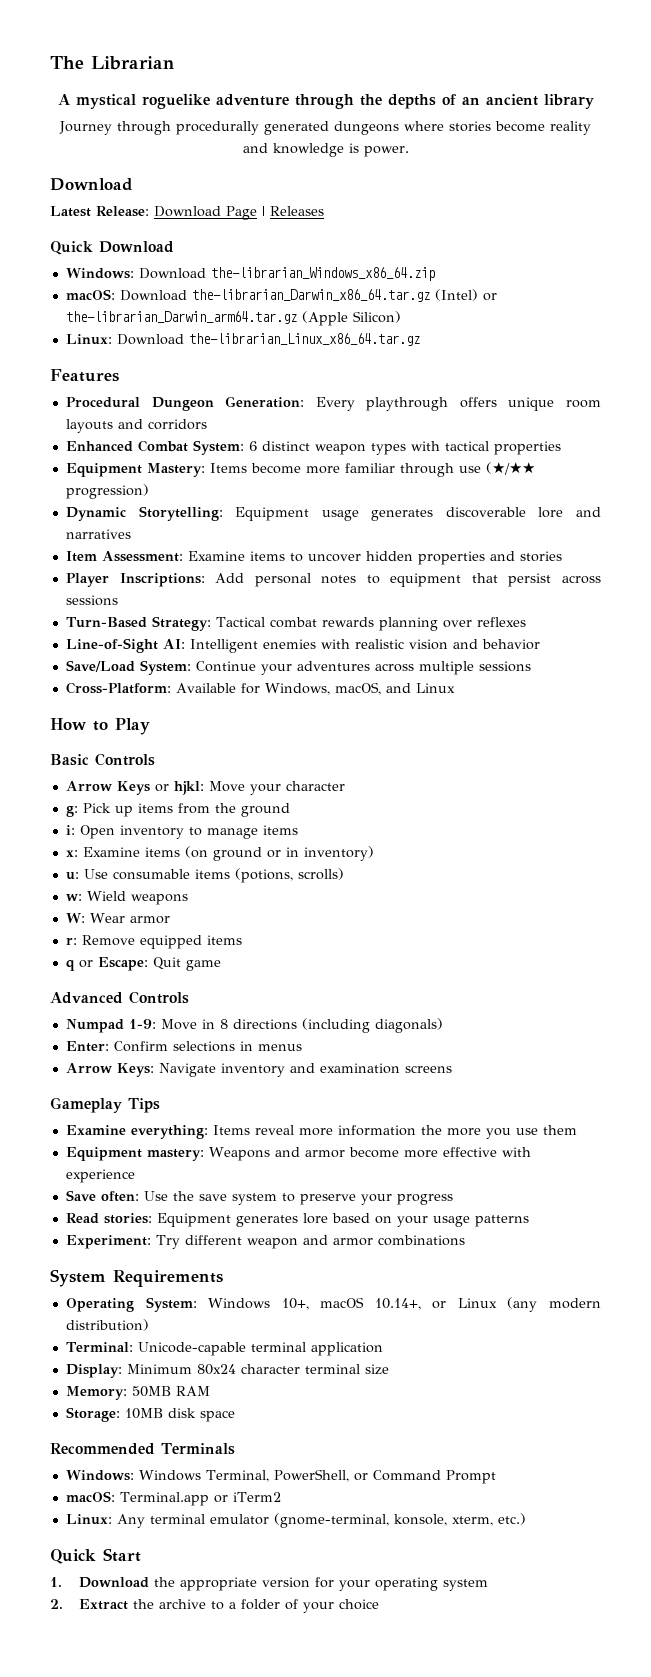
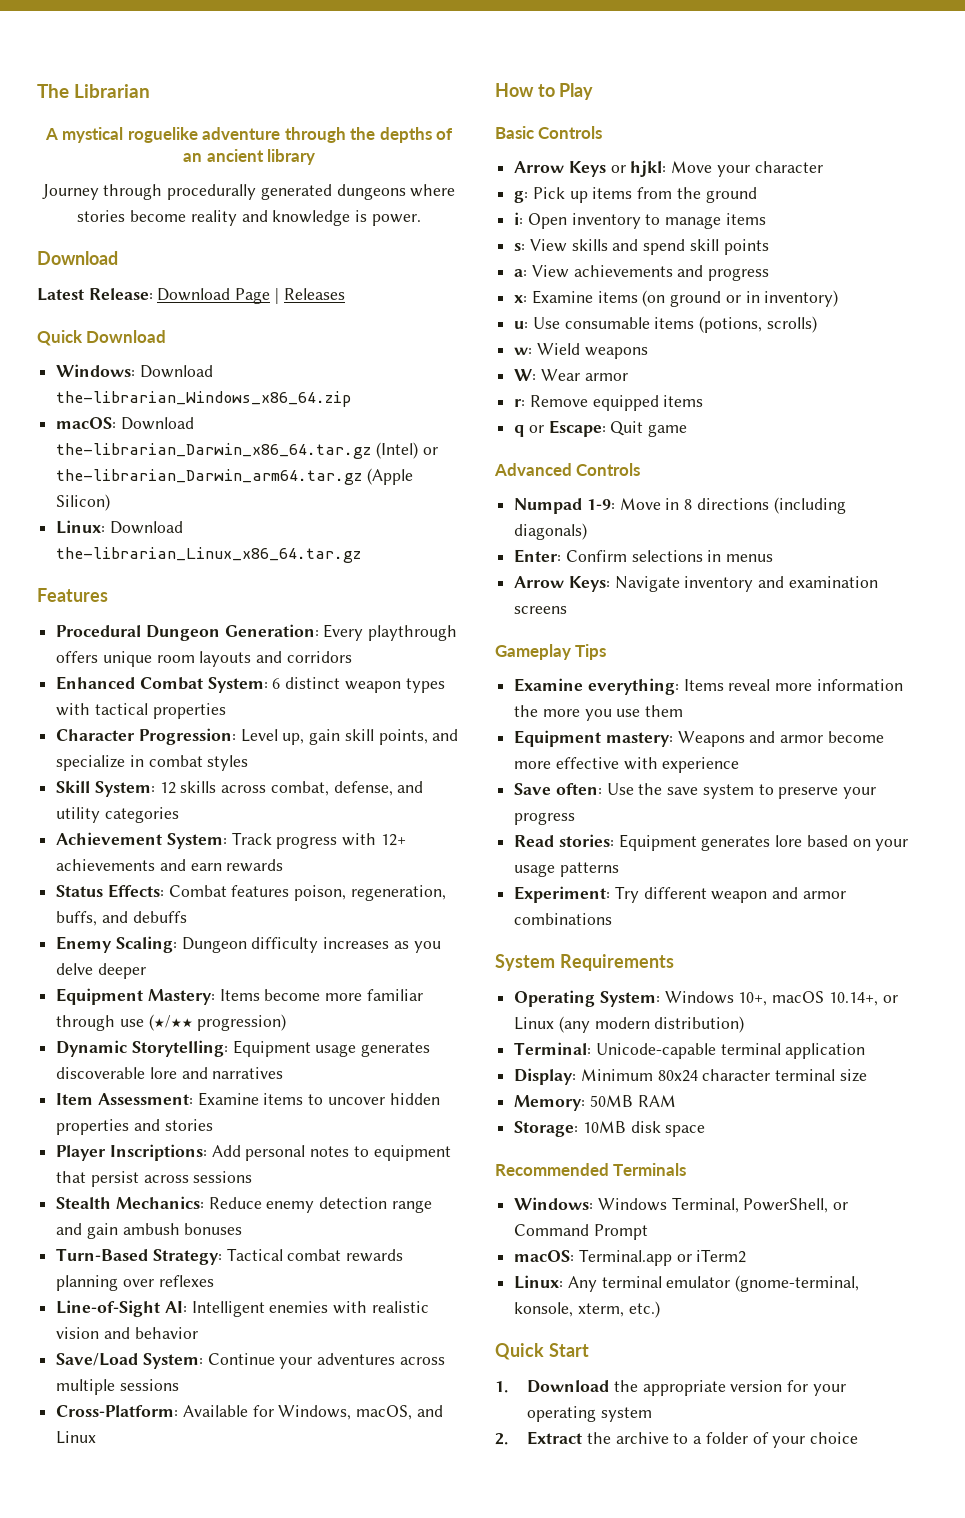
+ Character Progression: Level up, gain skill points, and specialize in combat styles
+ Skill System: 12 skills across combat, defense, and utility categories
+ Achievement System: Track progress with 12+ achievements and earn rewards
+ Status Effects: Combat features poison, regeneration, buffs, and debuffs
+ Enemy Scaling: Dungeon difficulty increases as you delve deeper
+ Stealth Mechanics: Reduce enemy detection range and gain ambush bonuses
+ s: View skills and spend skill points
+ a: View achievements and progress

